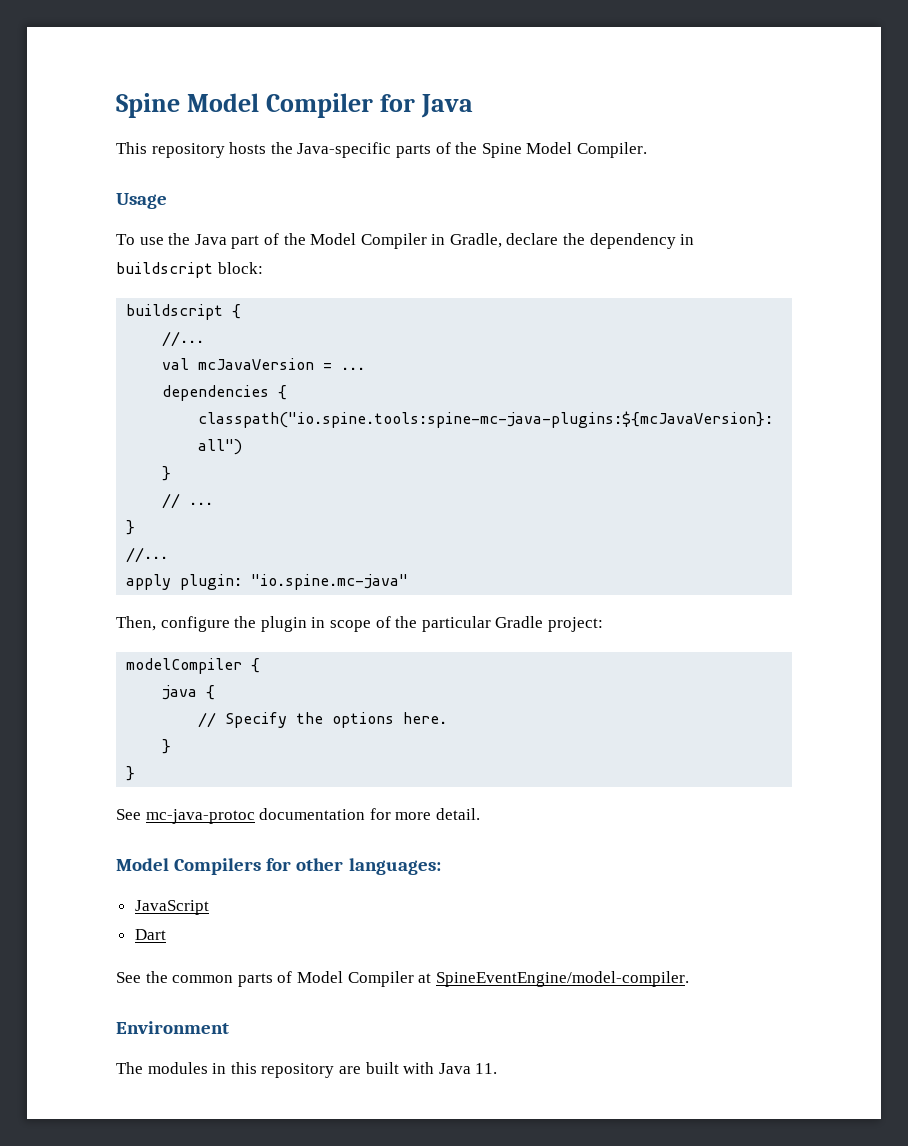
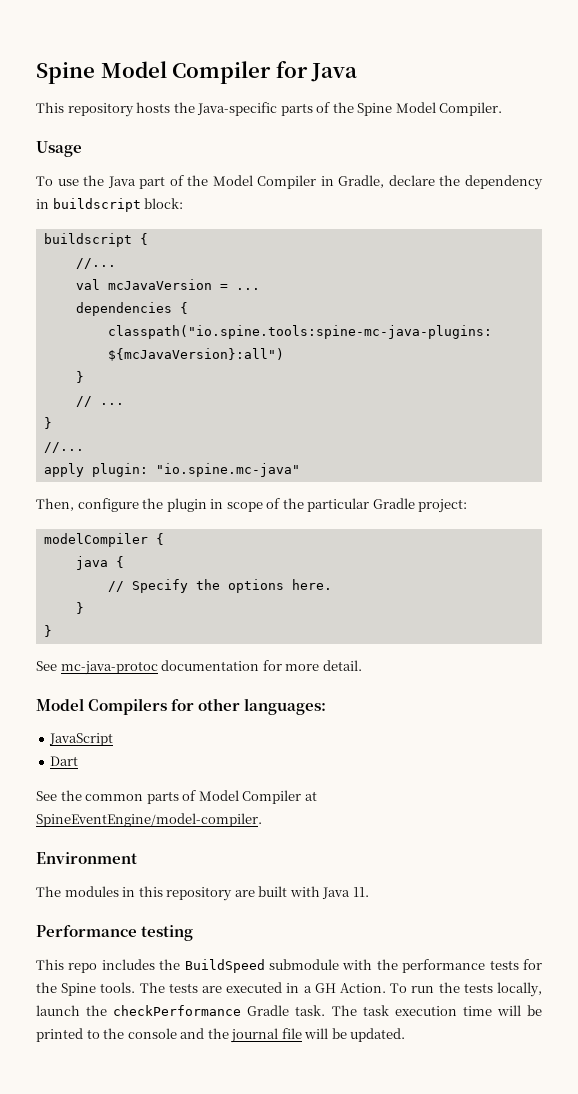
+ Performance testing
+ This repo includes the BuildSpeed submodule with the performance tests for the Spine tools. The tests are executed in a GH Action. To run the tests locally, launch the checkPerformance Gradle task. The task execution time will be printed to the console and the journal file will be updated.

